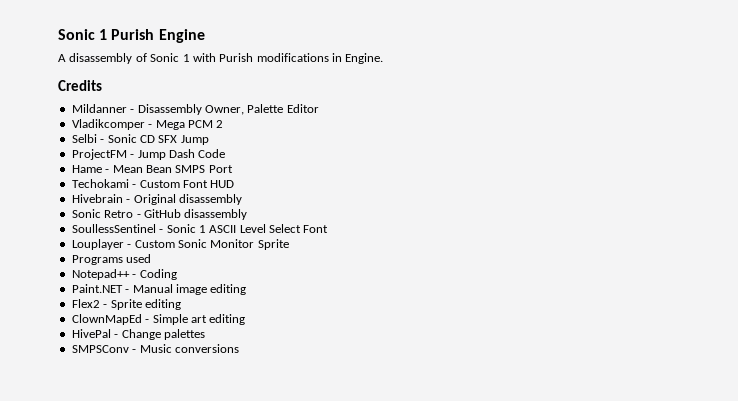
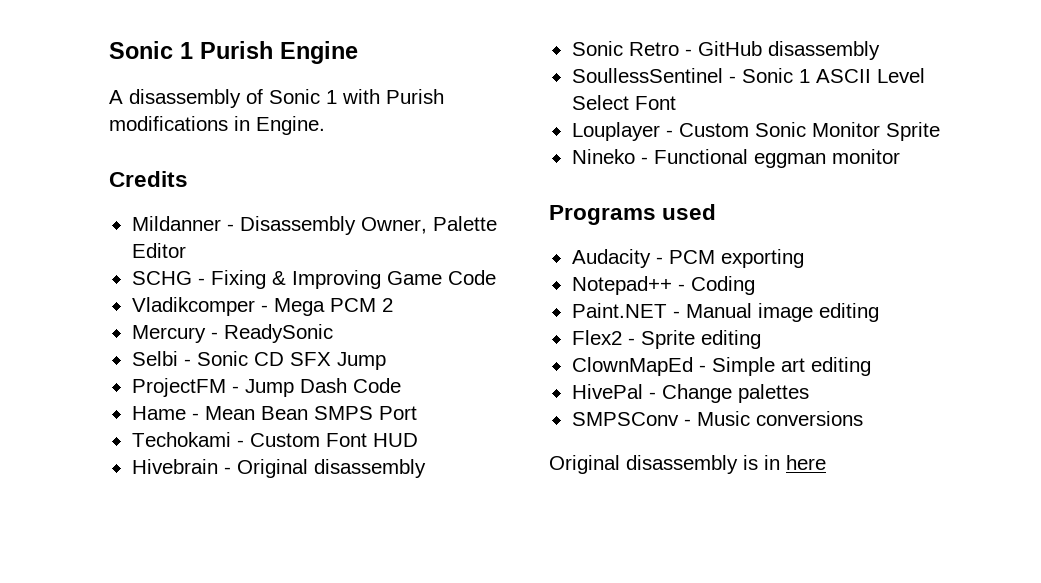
+ SCHG - Fixing & Improving Game Code
+ Mercury - ReadySonic
+ Nineko - Functional eggman monitor
  Programs used
+ Audacity - PCM exporting
+ Original disassembly is in here

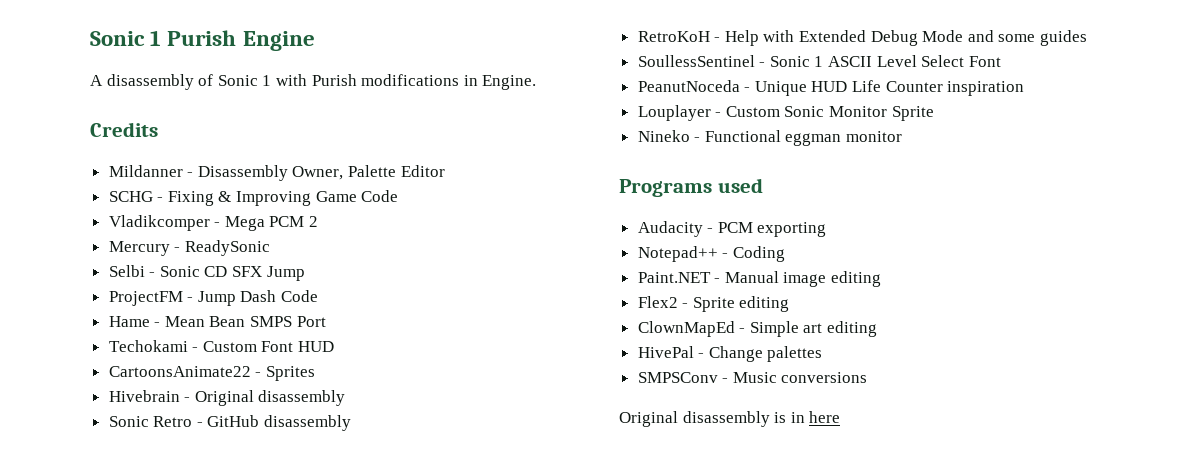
+ CartoonsAnimate22 - Sprites
+ RetroKoH - Help with Extended Debug Mode and some guides
+ PeanutNoceda - Unique HUD Life Counter inspiration

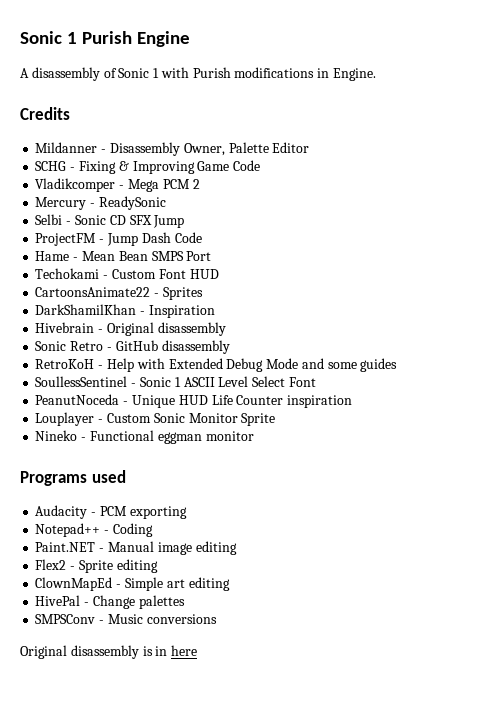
+ DarkShamilKhan - Inspiration

